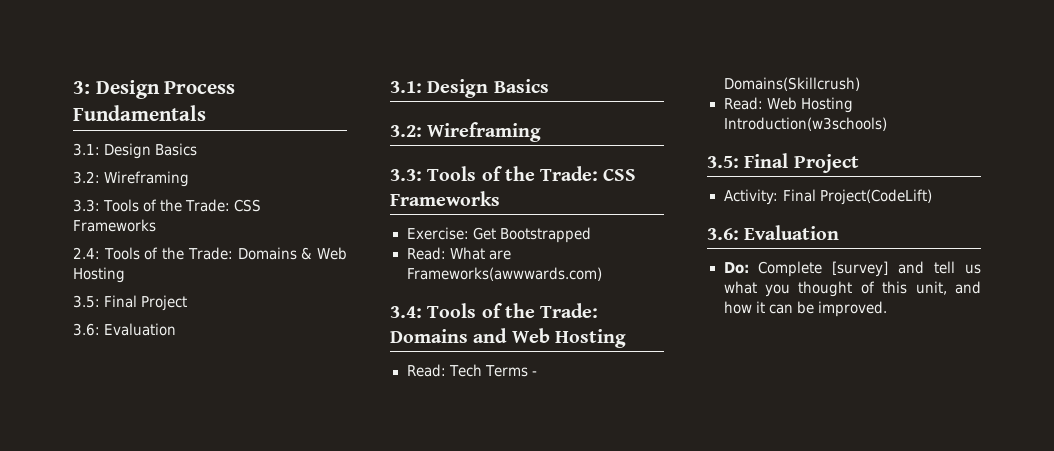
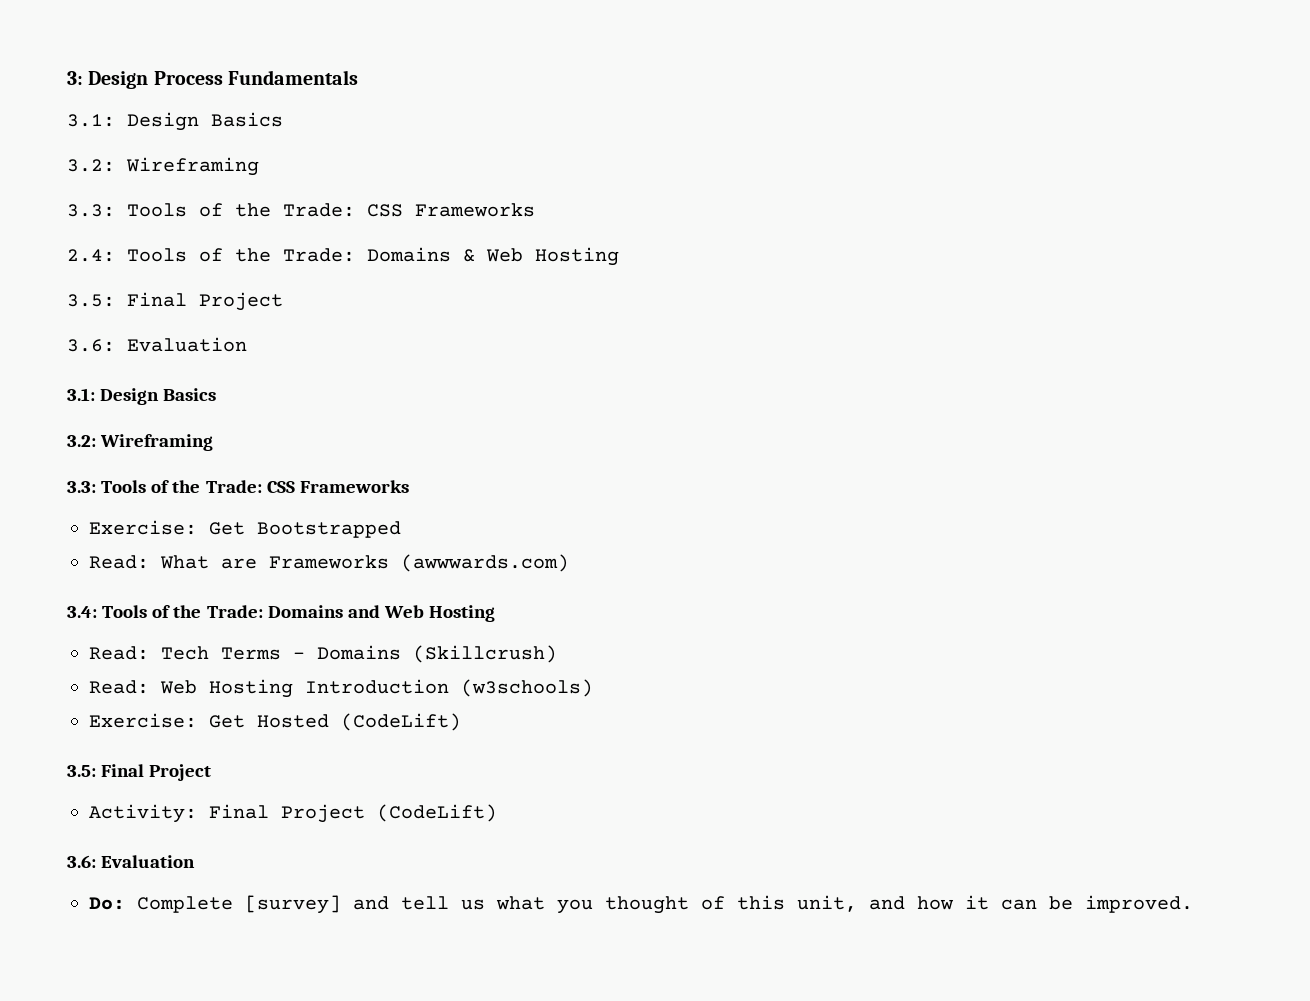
- Read: What are Frameworks(awwwards.com)
+ Read: What are Frameworks (awwwards.com)
- Read: Tech Terms - Domains(Skillcrush)
+ Read: Tech Terms - Domains (Skillcrush)
- Read: Web Hosting Introduction(w3schools)
+ Read: Web Hosting Introduction (w3schools)
+ Exercise: Get Hosted (CodeLift)
- Activity: Final Project(CodeLift)
+ Activity: Final Project (CodeLift)

